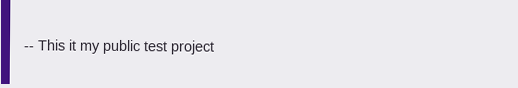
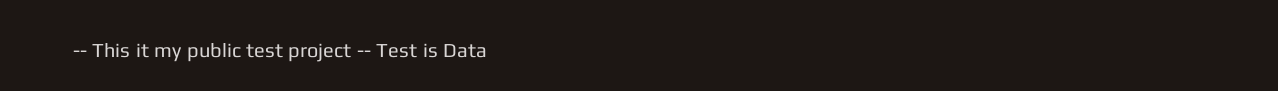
- -- This it my public test project
+ -- This it my public test project -- Test is Data

